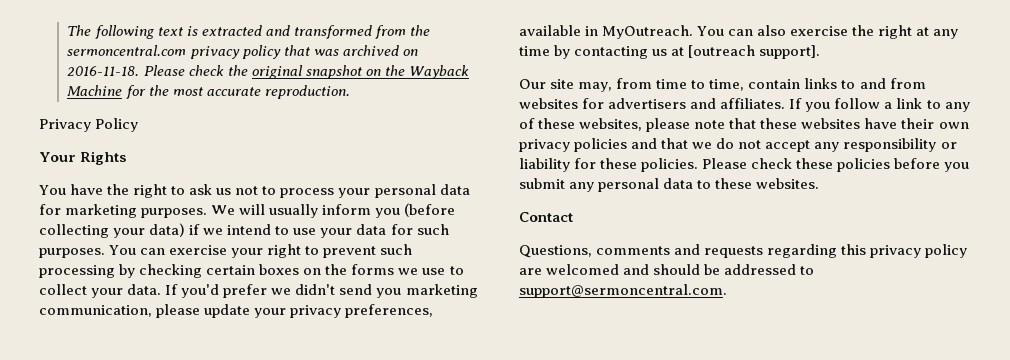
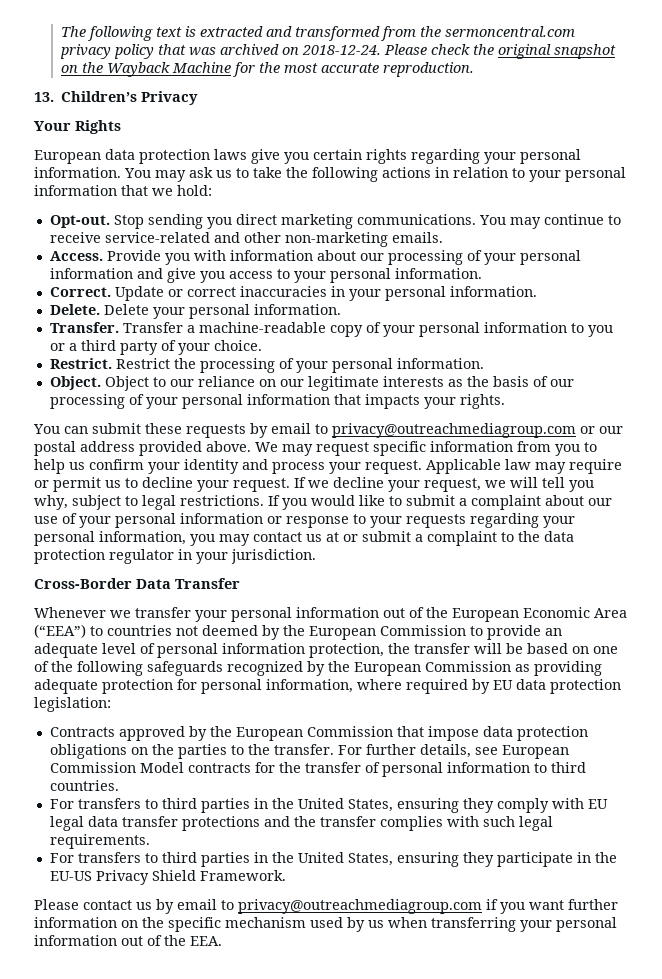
- The following text is extracted and transformed from the sermoncentral.com privacy policy that was archived on 2016-11-18.
+ The following text is extracted and transformed from the sermoncentral.com privacy policy that was archived on 2018-12-24.
- Privacy Policy
+ 13. Children’s Privacy
- You have the right to ask us not to process your personal data for marketing purposes. We will usually inform you (before collecting your data) if we intend to use your data for such purposes. You can exercise your right to prevent such processing by checking certain boxes on the forms we use to collect your data. If you'd prefer we didn't send you marketing communication, please update your privacy preferences, available in MyOutreach. You can also exercise the right at any time by contacting us at [outreach support].
- Our site may, from time to time, contain links to and from websites for advertisers and affiliates. If you follow a link to any of these websites, please note that these websites have their own privacy policies and that we do not accept any responsibility or liability for these policies. Please check these policies before you submit any personal data to these websites.
- Contact
- Questions, comments and requests regarding this privacy policy are welcomed and should be addressed to support@sermoncentral.com.
+ European data protection laws give you certain rights regarding your personal information. You may ask us to take the following actions in relation to your personal information that we hold:
+ Opt-out. Stop sending you direct marketing communications. You may continue to receive service-related and other non-marketing emails.
+ Access. Provide you with information about our processing of your personal information and give you access to your personal information.
+ Correct. Update or correct inaccuracies in your personal information.
+ Delete. Delete your personal information.
+ Transfer. Transfer a machine-readable copy of your personal information to you or a third party of your choice.
+ Restrict. Restrict the processing of your personal information.
+ Object. Object to our reliance on our legitimate interests as the basis of our processing of your personal information that impacts your rights.
+ You can submit these requests by email to privacy@outreachmediagroup.com or our postal address provided above. We may request specific information from you to help us confirm your identity and process your request. Applicable law may require or permit us to decline your request. If we decline your request, we will tell you why, subject to legal restrictions. If you would like to submit a complaint about our use of your personal information or response to your requests regarding your personal information, you may contact us at or submit a complaint to the data protection regulator in your jurisdiction.
+ Cross-Border Data Transfer
+ Whenever we transfer your personal information out of the European Economic Area (“EEA”) to countries not deemed by the European Commission to provide an adequate level of personal information protection, the transfer will be based on one of the following safeguards recognized by the European Commission as providing adequate protection for personal information, where required by EU data protection legislation:
+ Contracts approved by the European Commission that impose data protection obligations on the parties to the transfer. For further details, see European Commission Model contracts for the transfer of personal information to third countries.
+ For transfers to third parties in the United States, ensuring they comply with EU legal data transfer protections and the transfer complies with such legal requirements.
+ For transfers to third parties in the United States, ensuring they participate in the EU-US Privacy Shield Framework.
+ Please contact us by email to privacy@outreachmediagroup.com if you want further information on the specific mechanism used by us when transferring your personal information out of the EEA.

